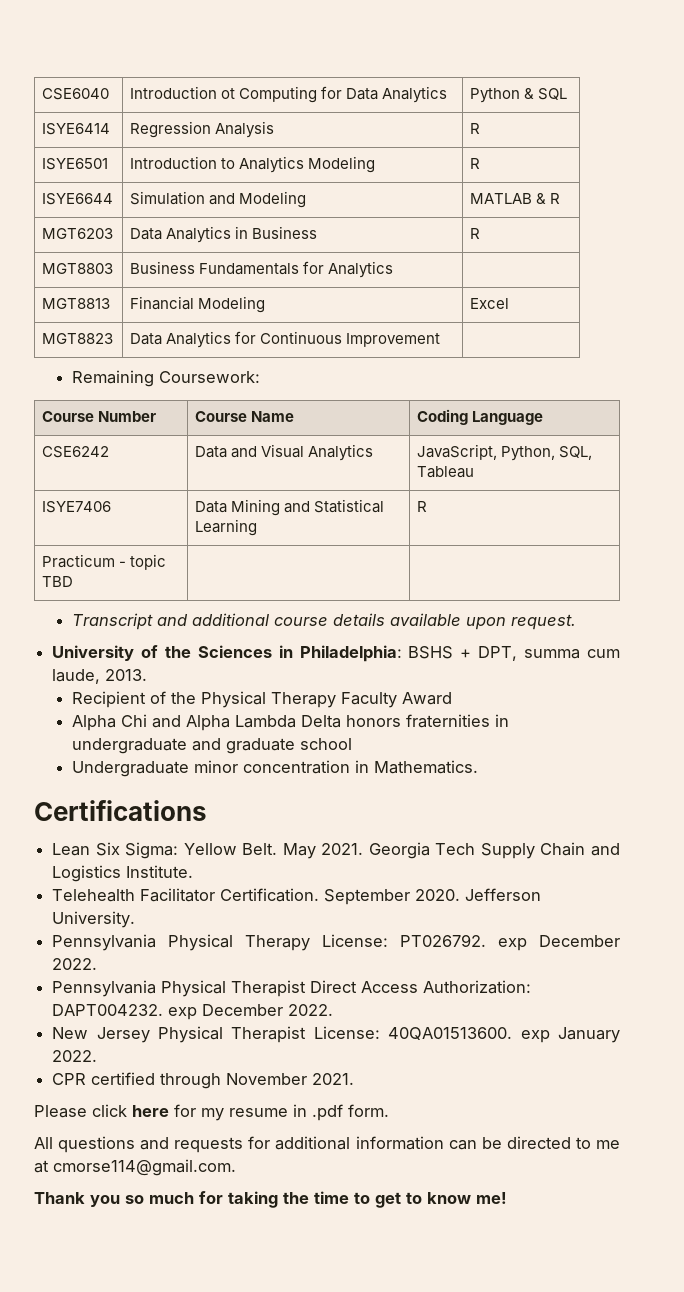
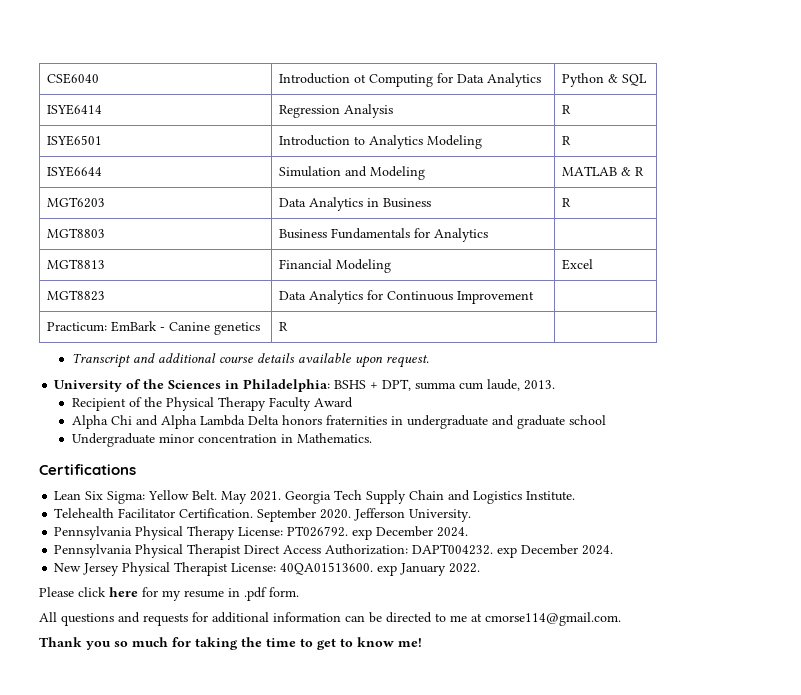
- Remaining Coursework:
- Course Number | Course Name | Coding Language
- CSE6242 | Data and Visual Analytics | JavaScript, Python, SQL, Tableau
- ISYE7406 | Data Mining and Statistical Learning | R
- Practicum - topic TBD | |
+ Practicum: EmBark - Canine genetics | R |
- Pennsylvania Physical Therapy License: PT026792. exp December 2022.
+ Pennsylvania Physical Therapy License: PT026792. exp December 2024.
- Pennsylvania Physical Therapist Direct Access Authorization: DAPT004232. exp December 2022.
+ Pennsylvania Physical Therapist Direct Access Authorization: DAPT004232. exp December 2024.
- CPR certified through November 2021.

